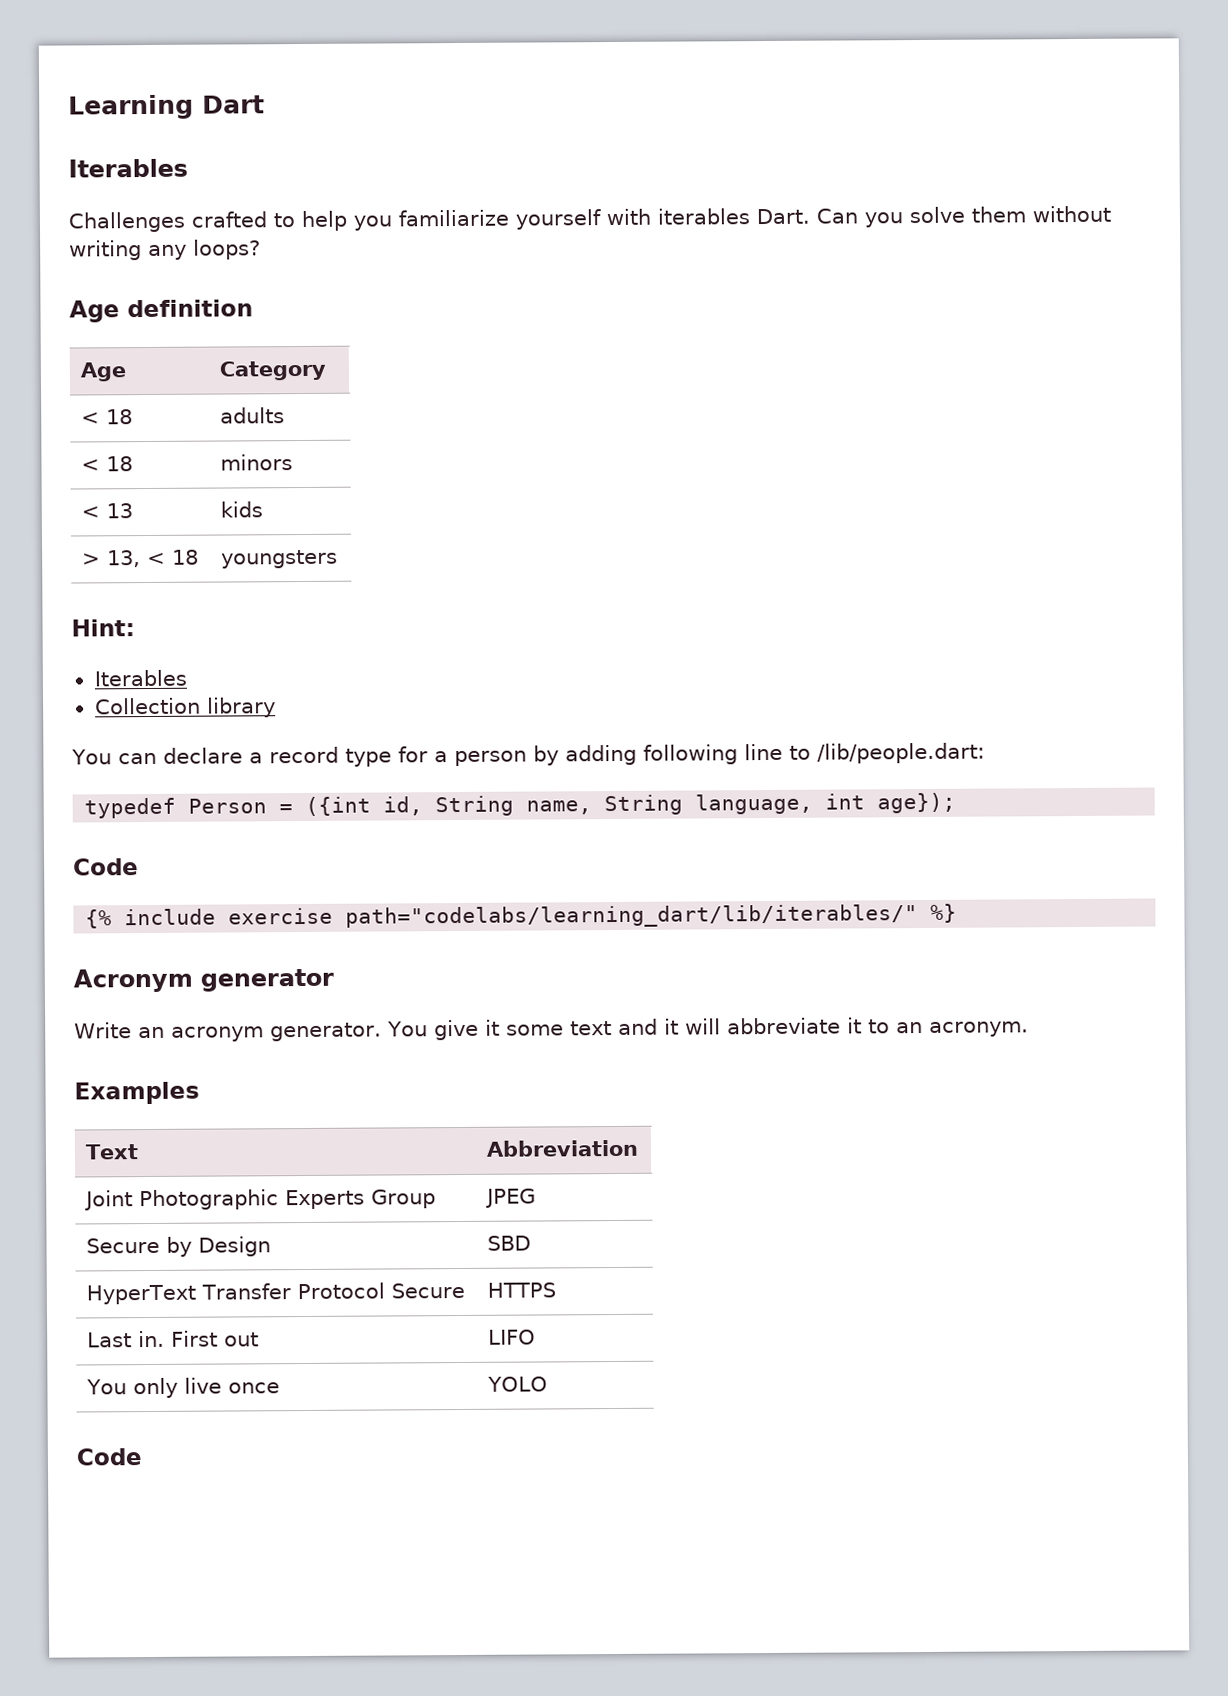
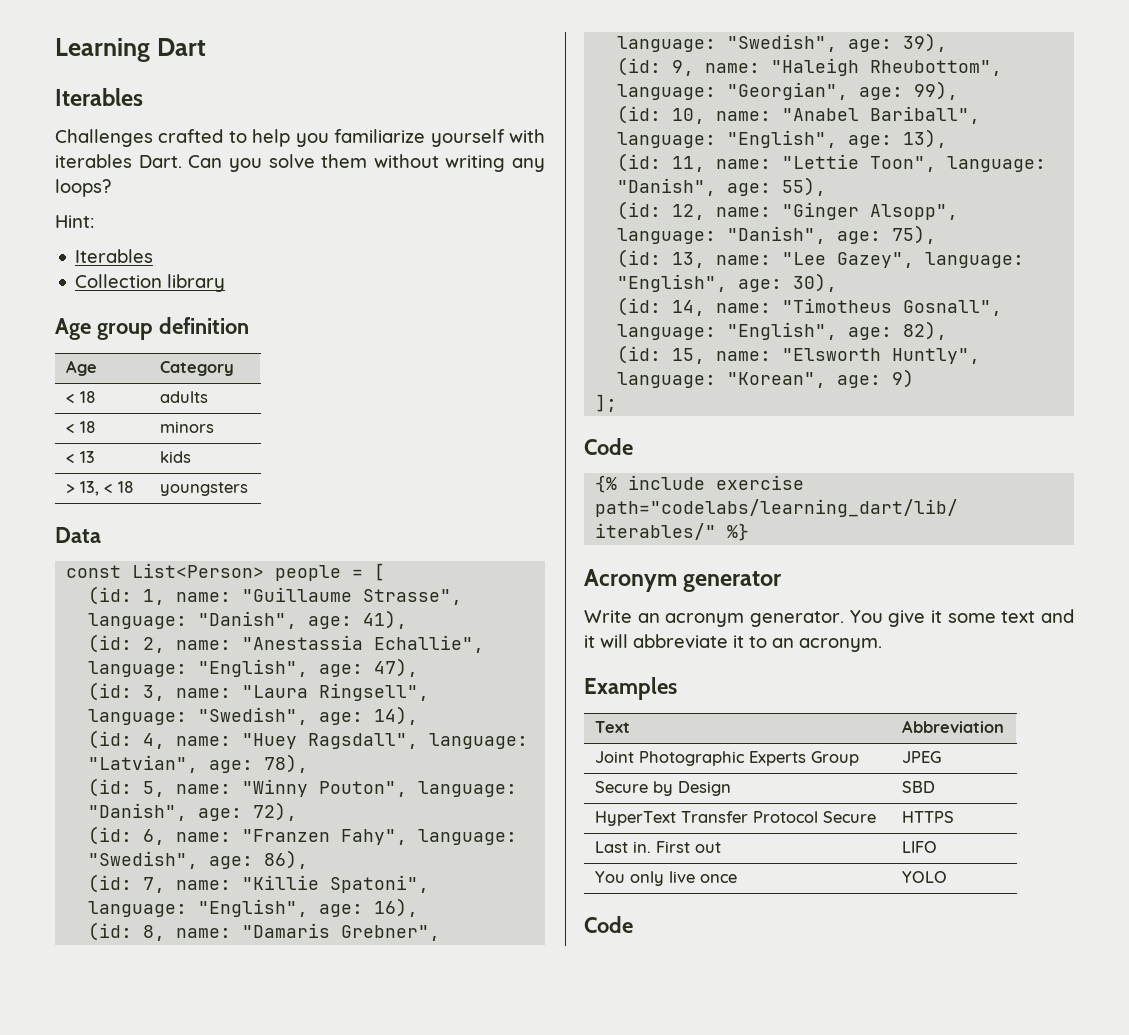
- Age definition
+ Hint:
+ Iterables
+ Collection library
+ Age group definition
- Hint:
- Iterables
- Collection library
- You can declare a record type for a person by adding following line to /lib/people.dart:
- typedef Person = ({int id, String name, String language, int age});
+ Data
+ const List<Person> people = [
+ (id: 1, name: "Guillaume Strasse", language: "Danish", age: 41),
+ (id: 2, name: "Anestassia Echallie", language: "English", age: 47),
+ (id: 3, name: "Laura Ringsell", language: "Swedish", age: 14),
+ (id: 4, name: "Huey Ragsdall", language: "Latvian", age: 78),
+ (id: 5, name: "Winny Pouton", language: "Danish", age: 72),
+ (id: 6, name: "Franzen Fahy", language: "Swedish", age: 86),
+ (id: 7, name: "Killie Spatoni", language: "English", age: 16),
+ (id: 8, name: "Damaris Grebner", language: "Swedish", age: 39),
+ (id: 9, name: "Haleigh Rheubottom", language: "Georgian", age: 99),
+ (id: 10, name: "Anabel Bariball", language: "English", age: 13),
+ (id: 11, name: "Lettie Toon", language: "Danish", age: 55),
+ (id: 12, name: "Ginger Alsopp", language: "Danish", age: 75),
+ (id: 13, name: "Lee Gazey", language: "English", age: 30),
+ (id: 14, name: "Timotheus Gosnall", language: "English", age: 82),
+ (id: 15, name: "Elsworth Huntly", language: "Korean", age: 9)
+ ];

